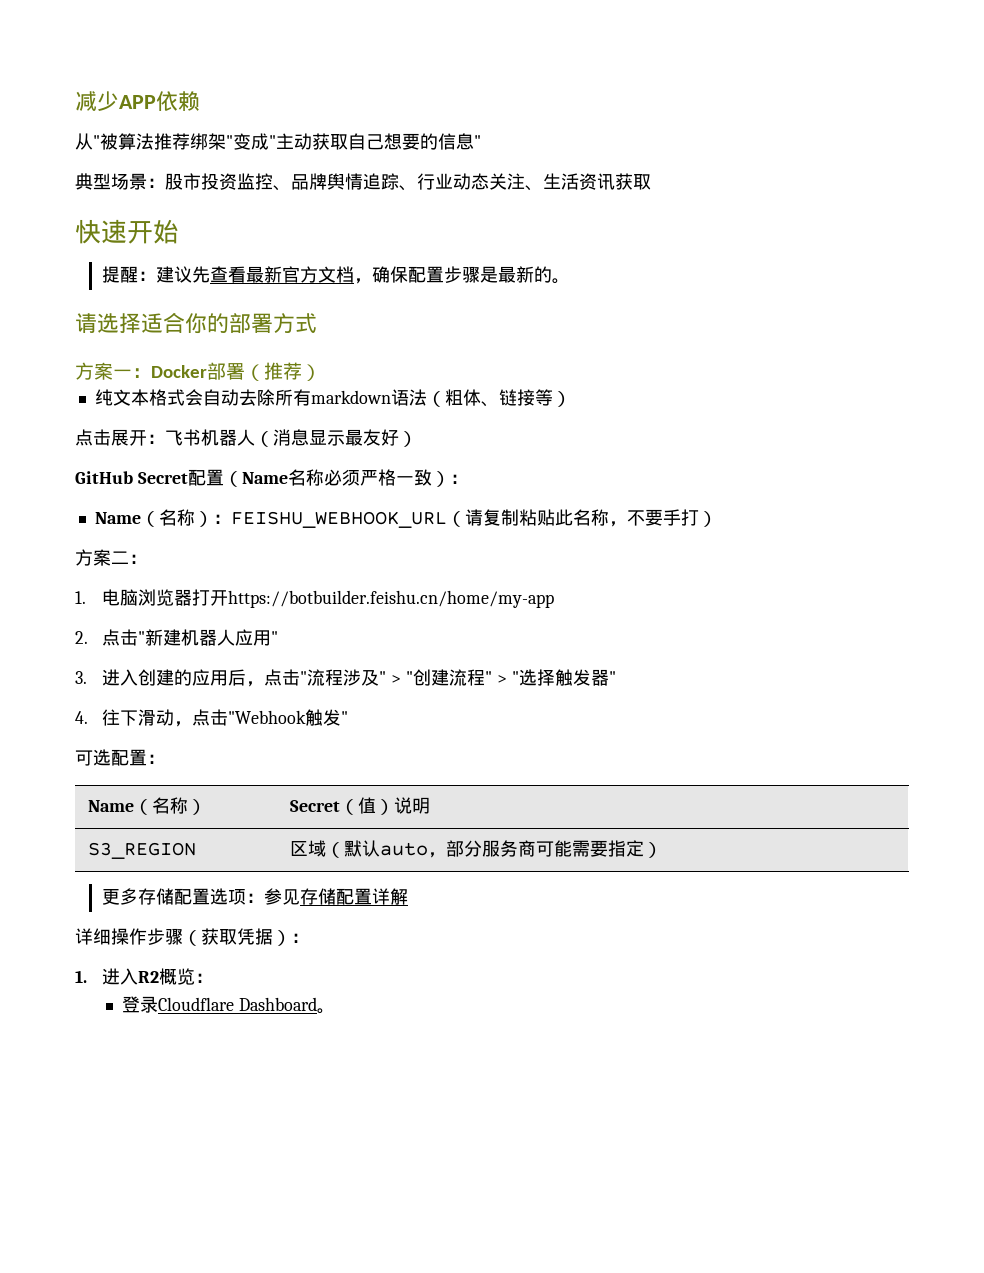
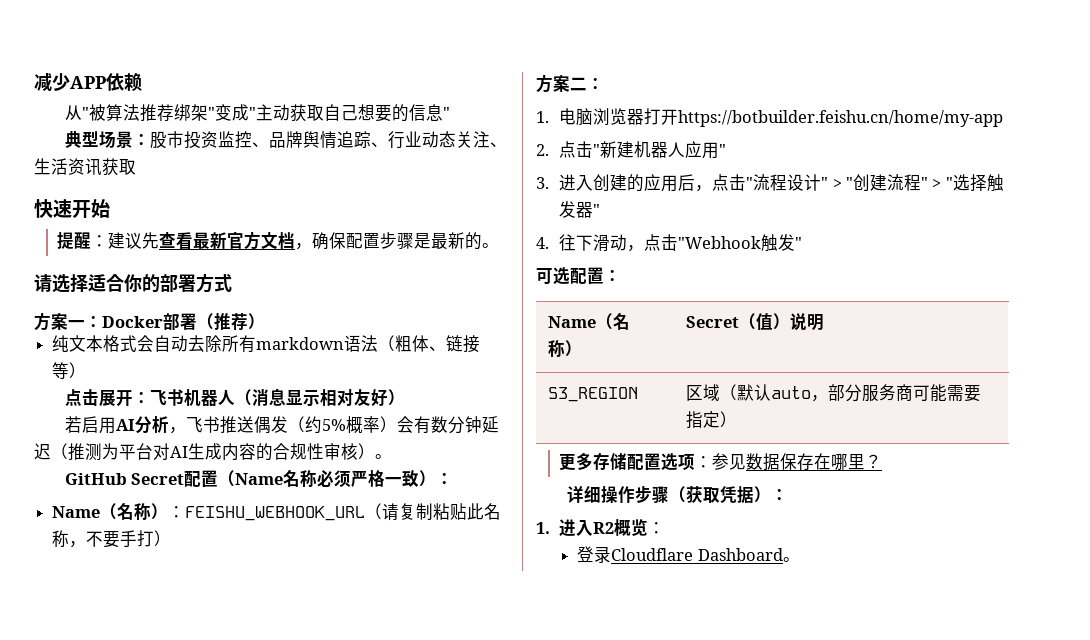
- 点击展开：飞书机器人（消息显示最友好）
+ 点击展开：飞书机器人（消息显示相对友好）
+ 若启用AI分析，飞书推送偶发（约5%概率）会有数分钟延迟（推测为平台对AI生成内容的合规性审核）。
- 3.进入创建的应用后，点击"流程涉及" > "创建流程" > "选择触发器"
+ 3.进入创建的应用后，点击"流程设计" > "创建流程" > "选择触发器"
- 更多存储配置选项：参见存储配置详解
+ 更多存储配置选项：参见数据保存在哪里？

